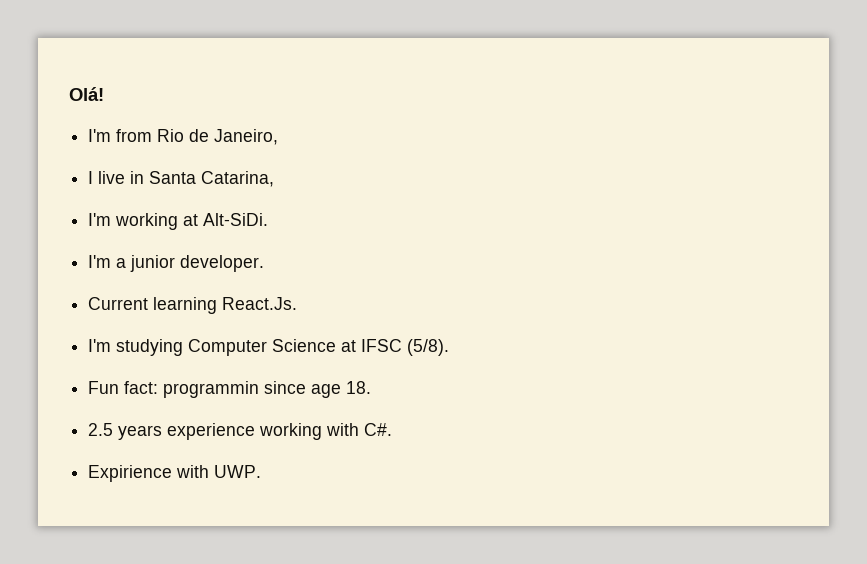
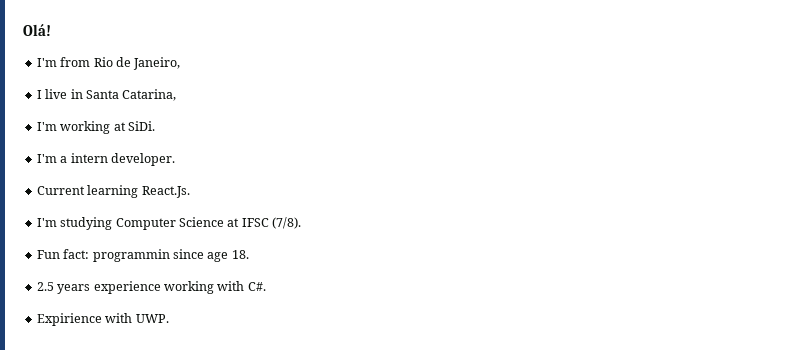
- I'm working at Alt-SiDi.
+ I'm working at SiDi.
- I'm a junior developer.
+ I'm a intern developer.
- I'm studying Computer Science at IFSC (5/8).
+ I'm studying Computer Science at IFSC (7/8).

